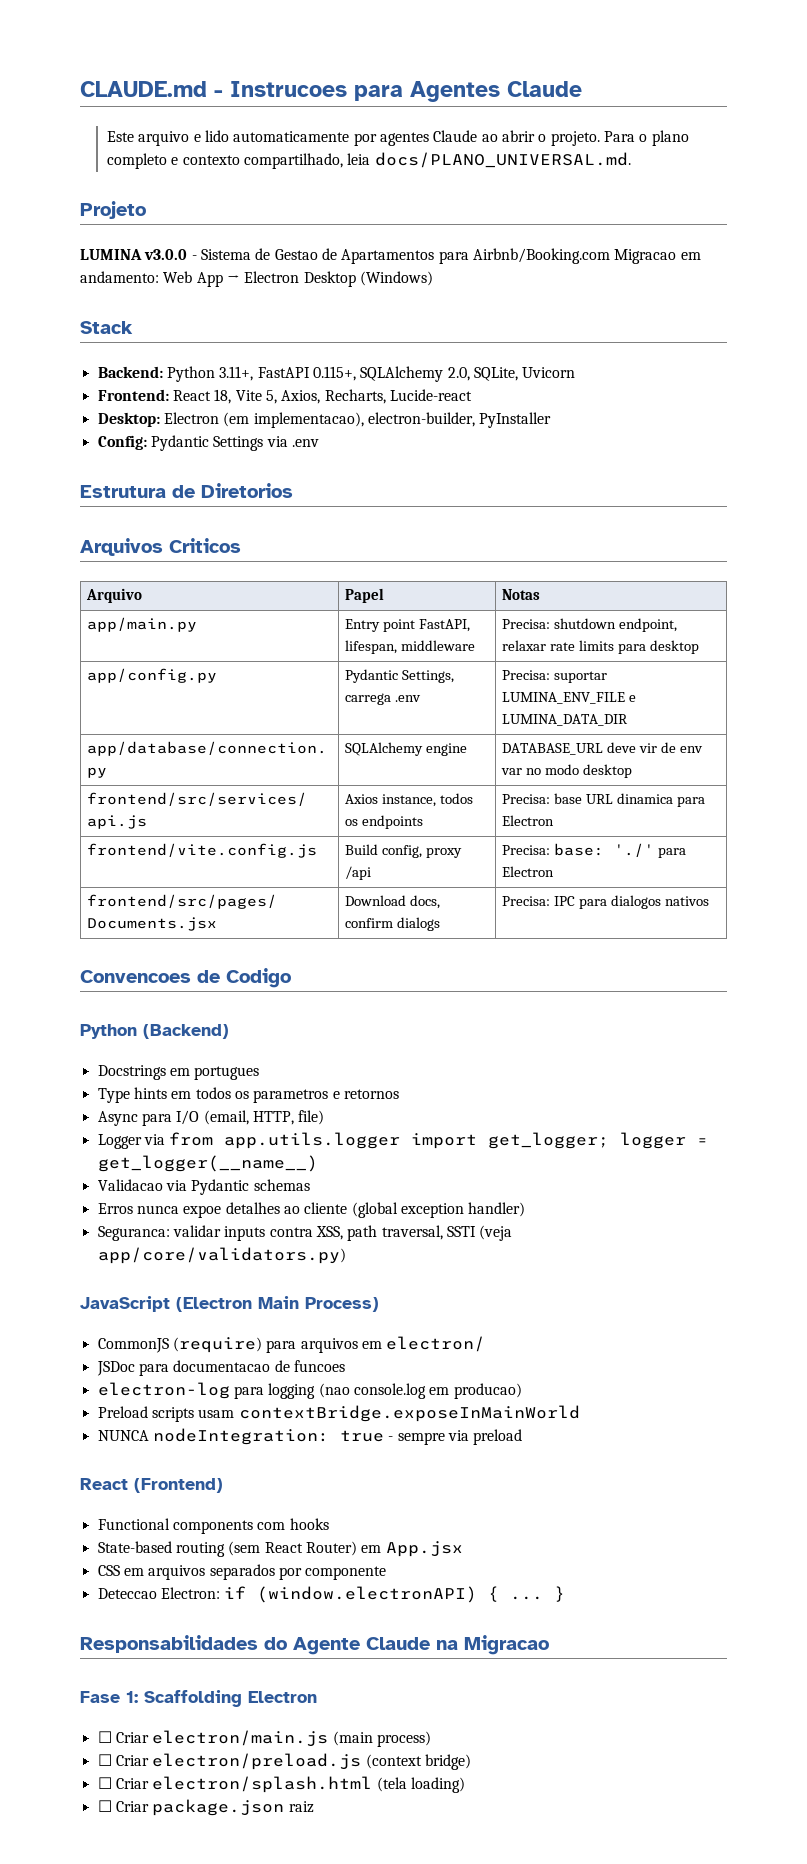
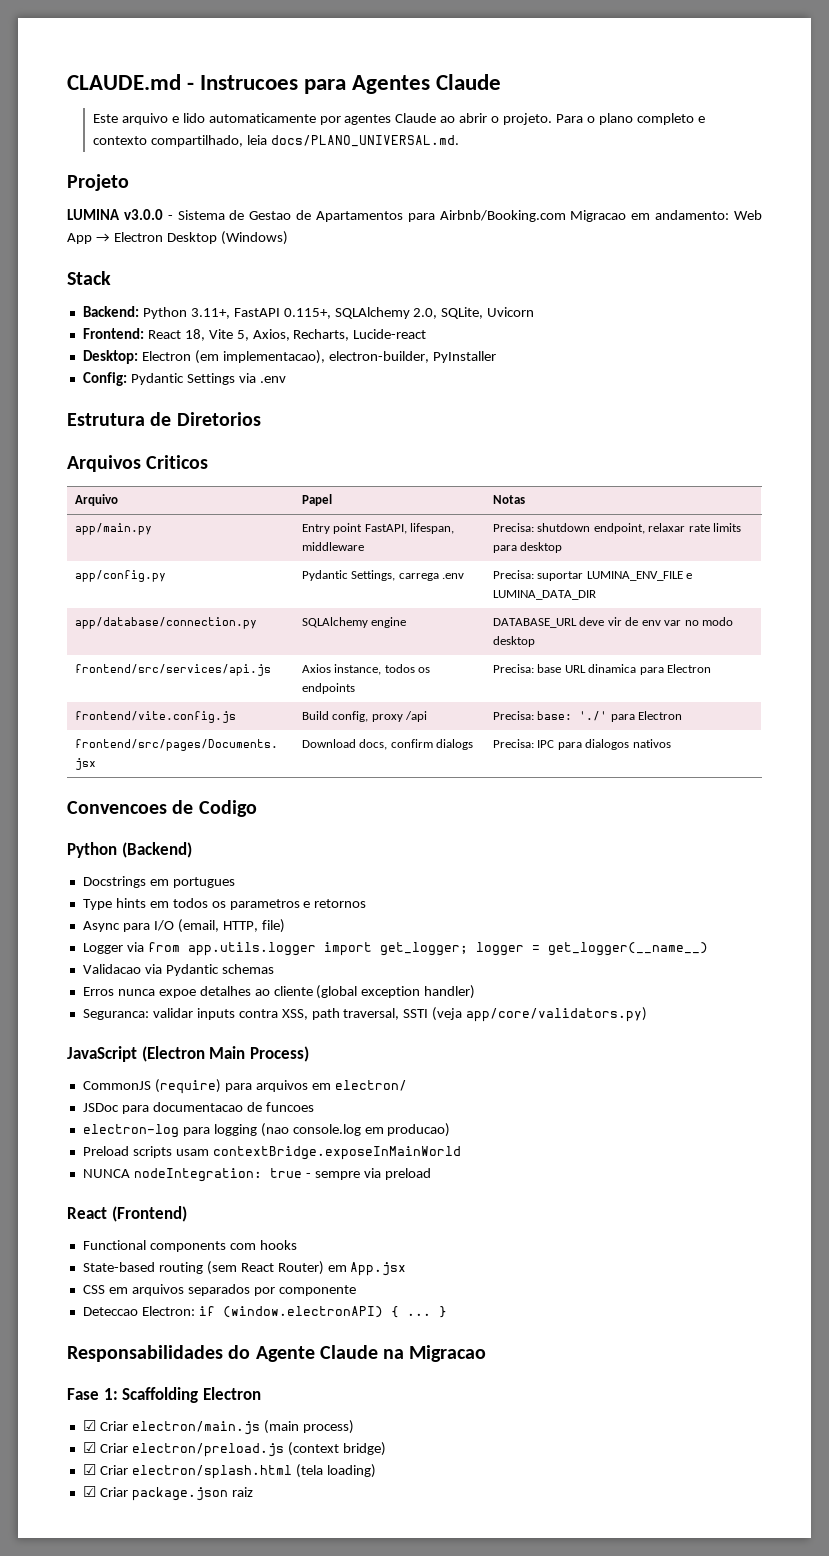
- ☐ Criar electron/main.js (main process)
+ ☑ Criar electron/main.js (main process)
- ☐ Criar electron/preload.js (context bridge)
+ ☑ Criar electron/preload.js (context bridge)
- ☐ Criar electron/splash.html (tela loading)
+ ☑ Criar electron/splash.html (tela loading)
- ☐ Criar package.json raiz
+ ☑ Criar package.json raiz

